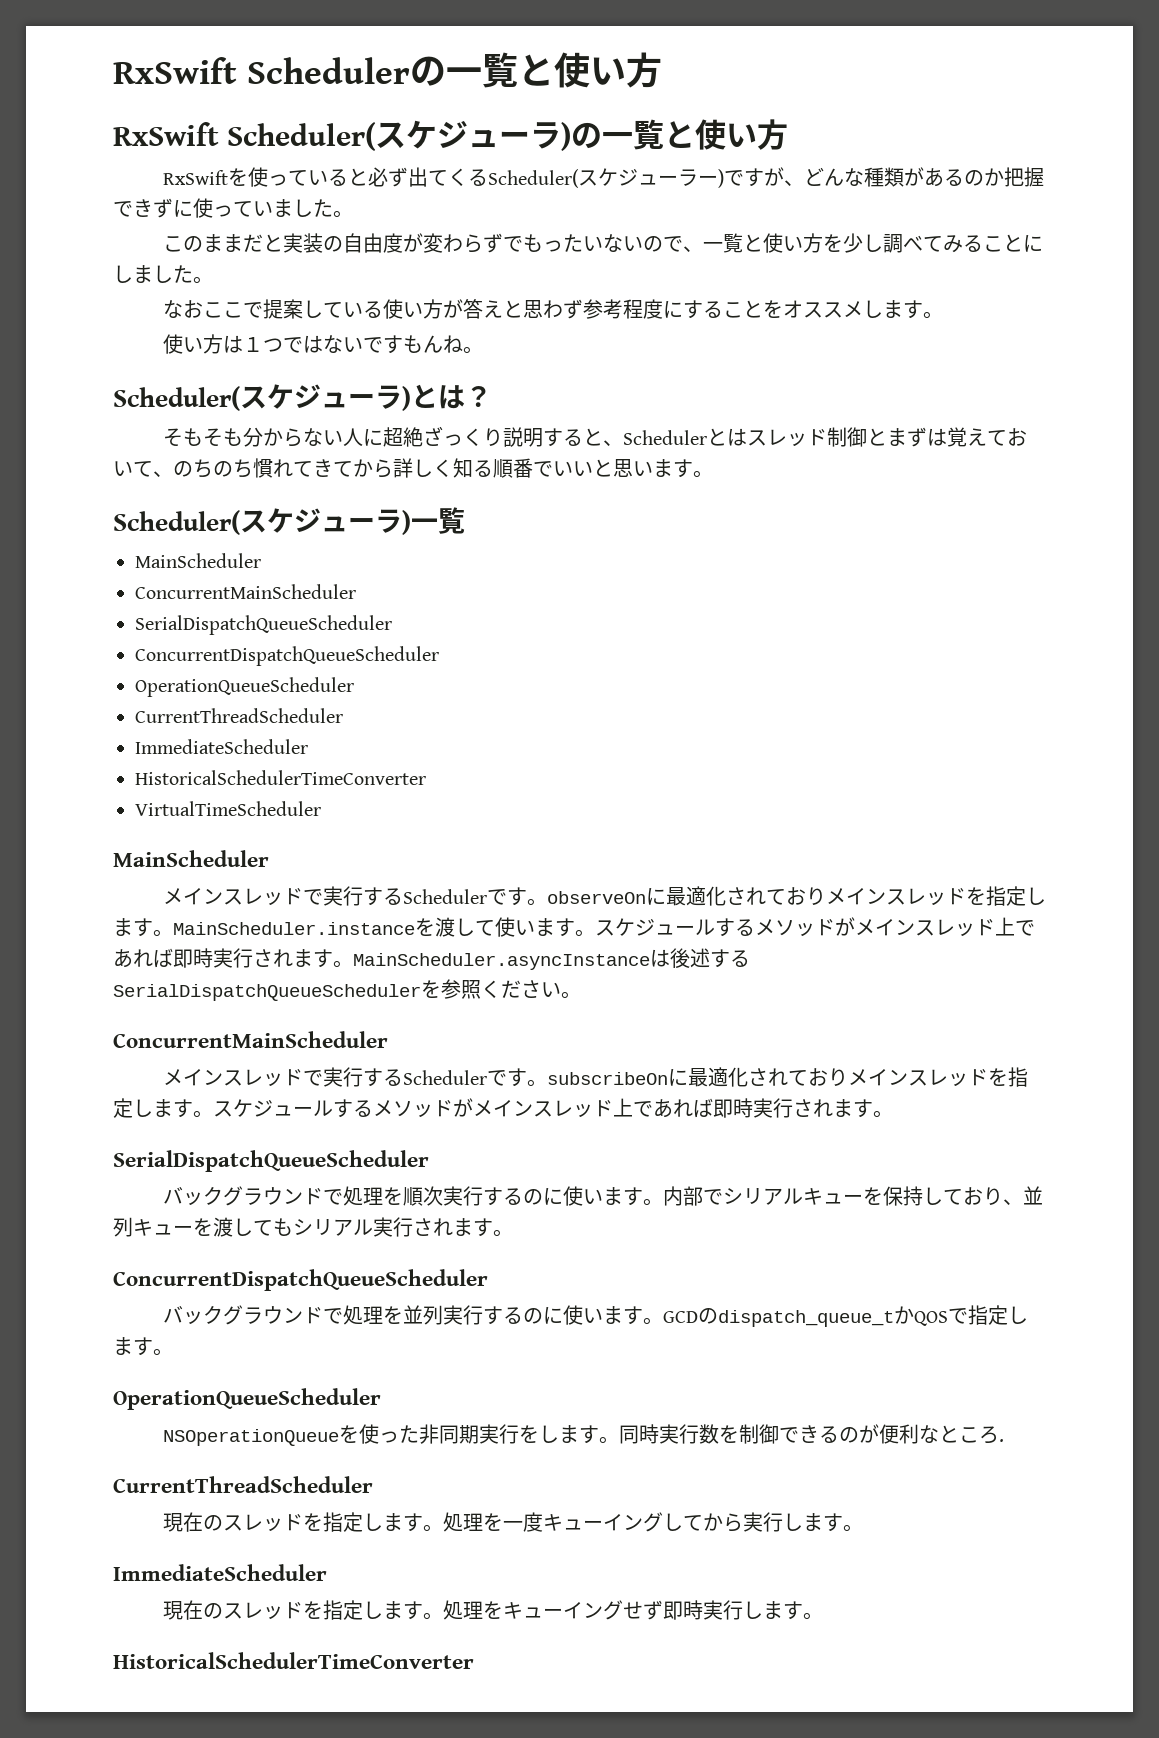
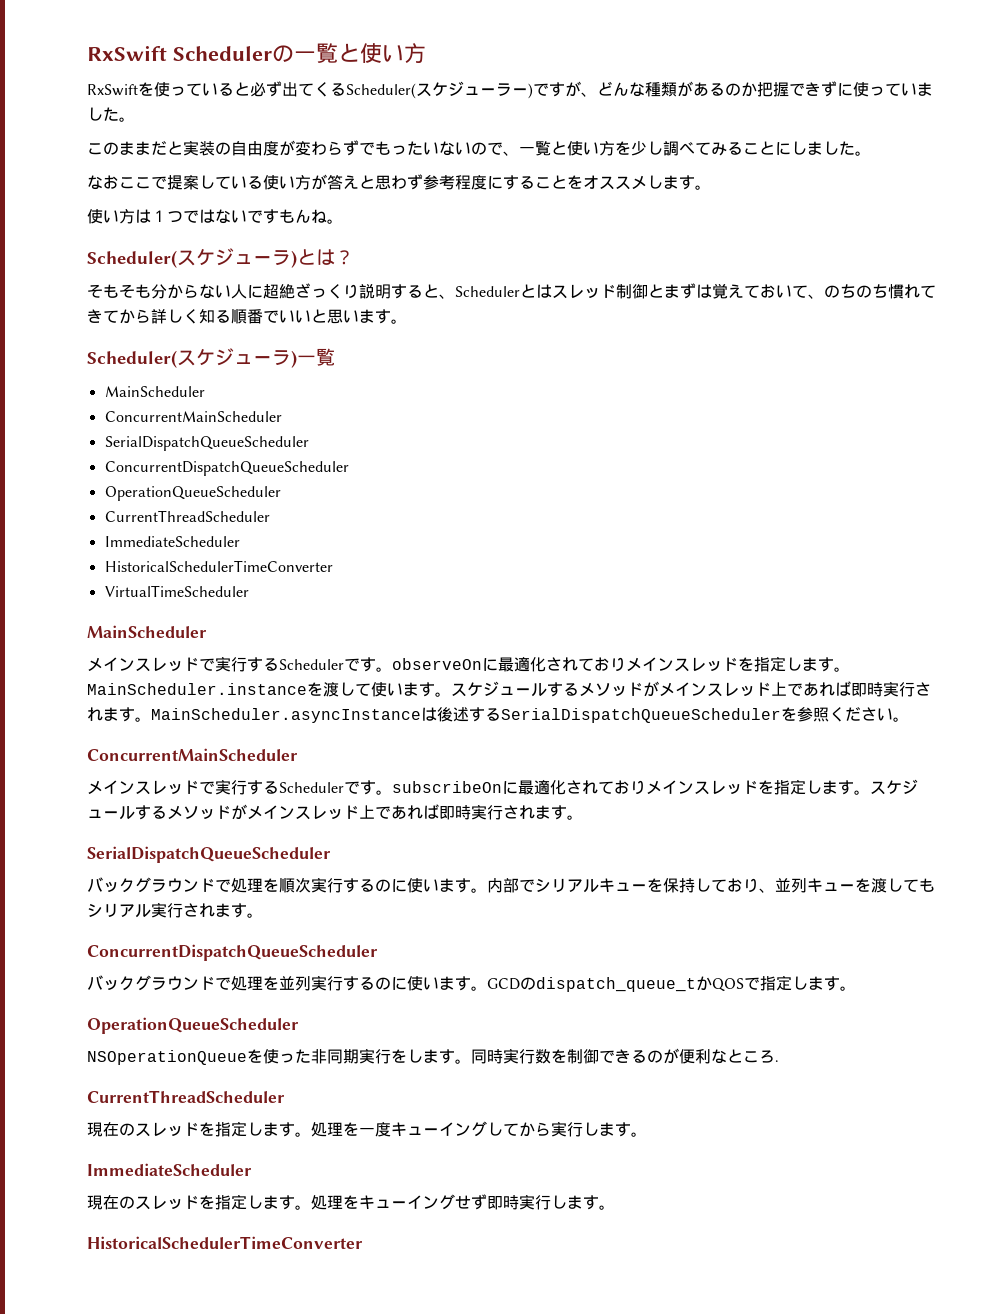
- RxSwift Scheduler(スケジューラ)の一覧と使い方

